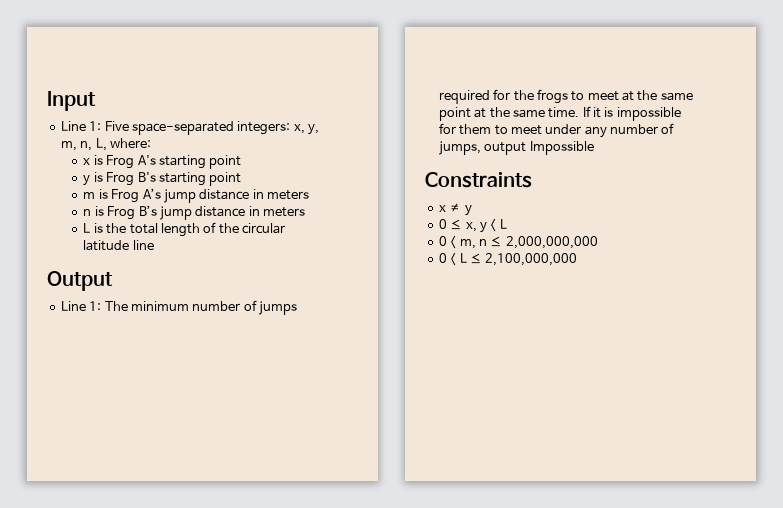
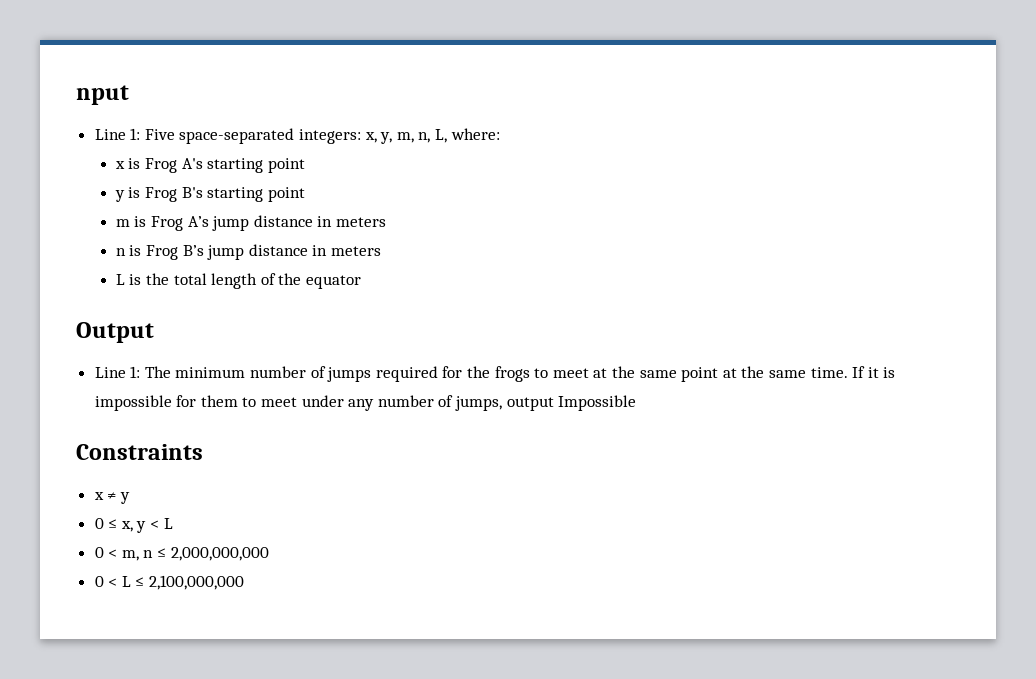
- Input
+ nput
- L is the total length of the circular latitude line
+ L is the total length of the equator

